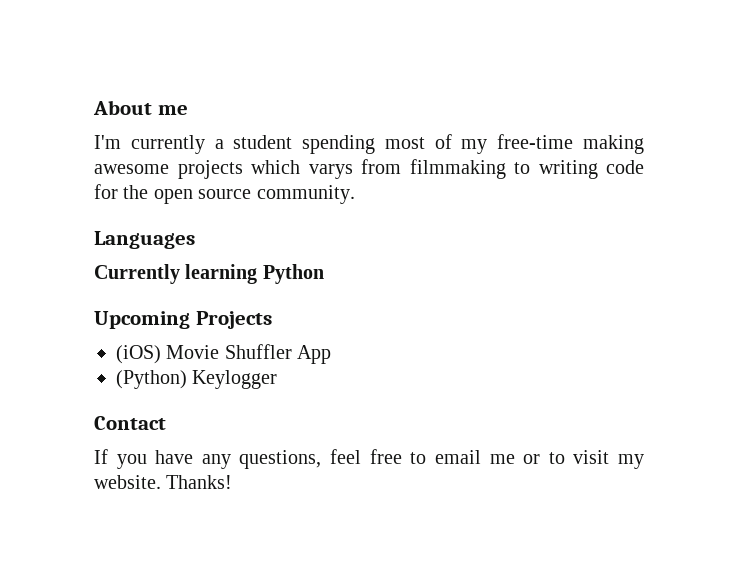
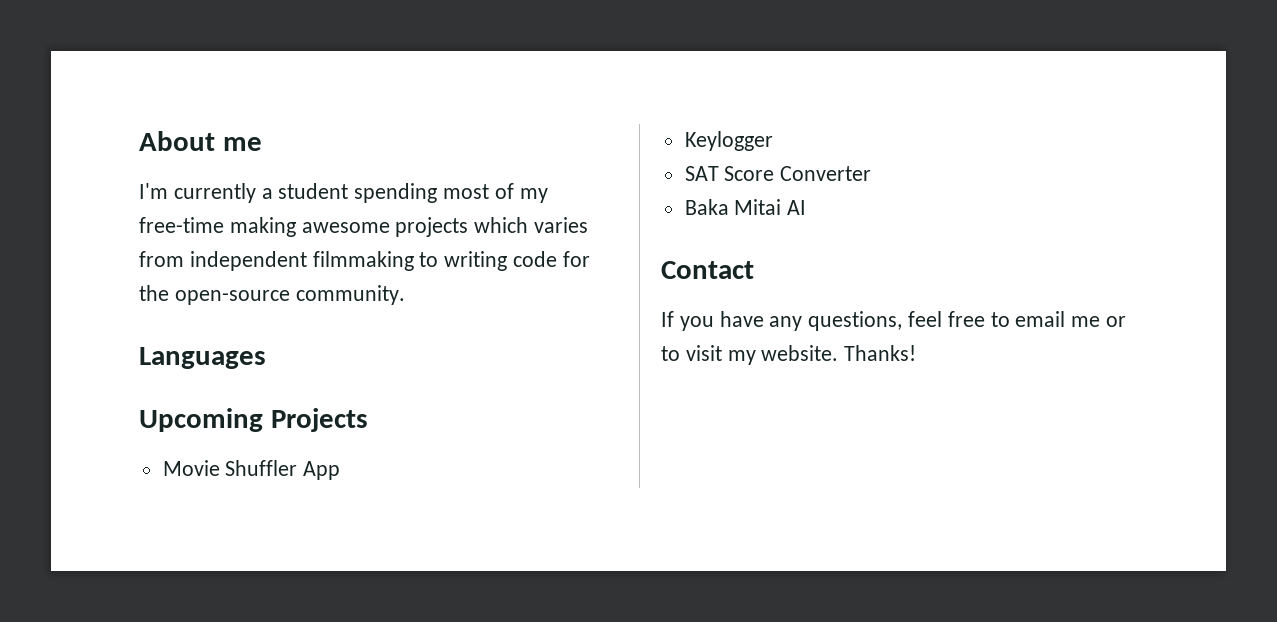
- I'm currently a student spending most of my free-time making awesome projects which varys from filmmaking to writing code for the open source community.
+ I'm currently a student spending most of my free-time making awesome projects which varies from independent filmmaking to writing code for the open-source community.
- Currently learning Python
- (iOS) Movie Shuffler App
+ Movie Shuffler App
- (Python) Keylogger
+ Keylogger
+ SAT Score Converter
+ Baka Mitai AI

